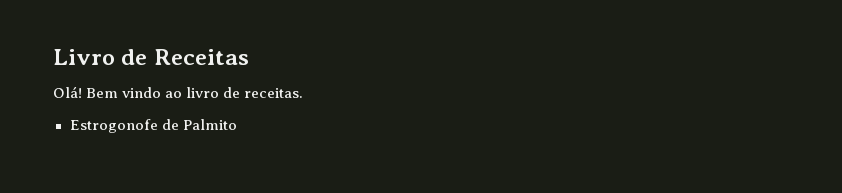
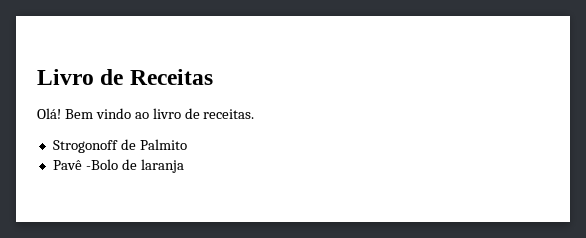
- Estrogonofe de Palmito
+ Strogonoff de Palmito
+ Pavê -Bolo de laranja

